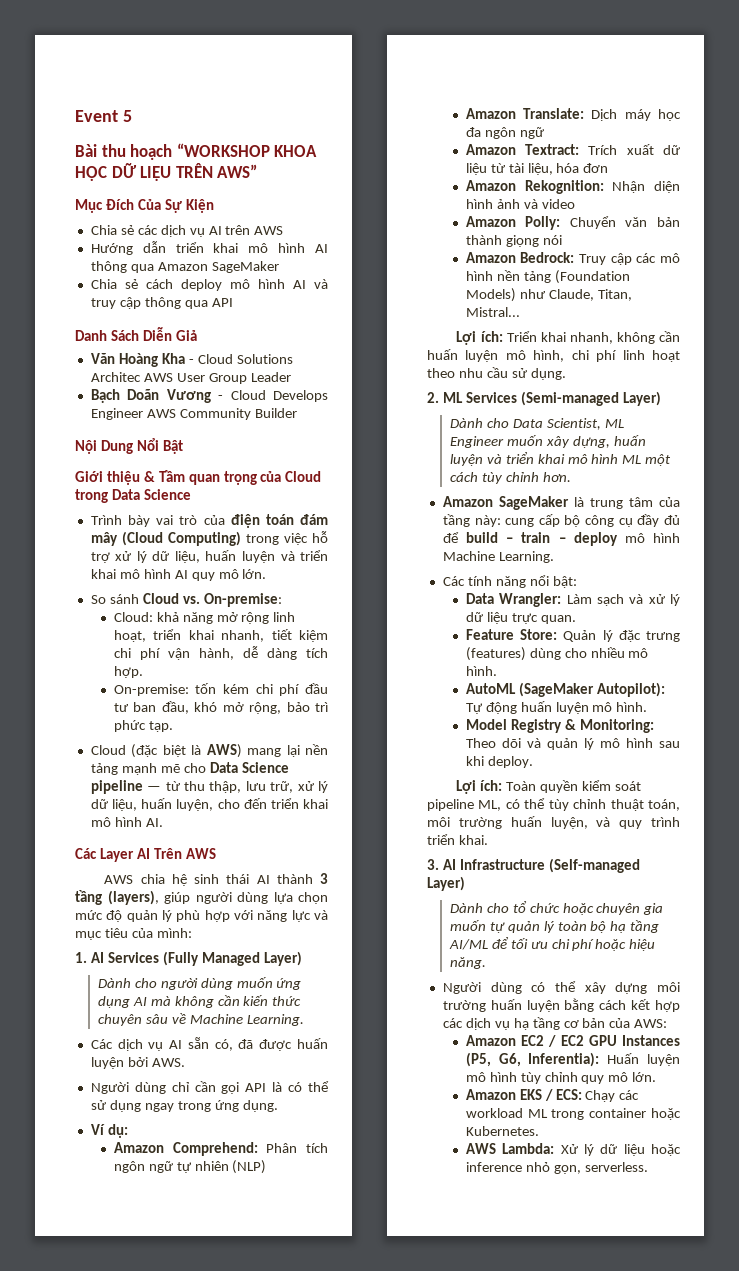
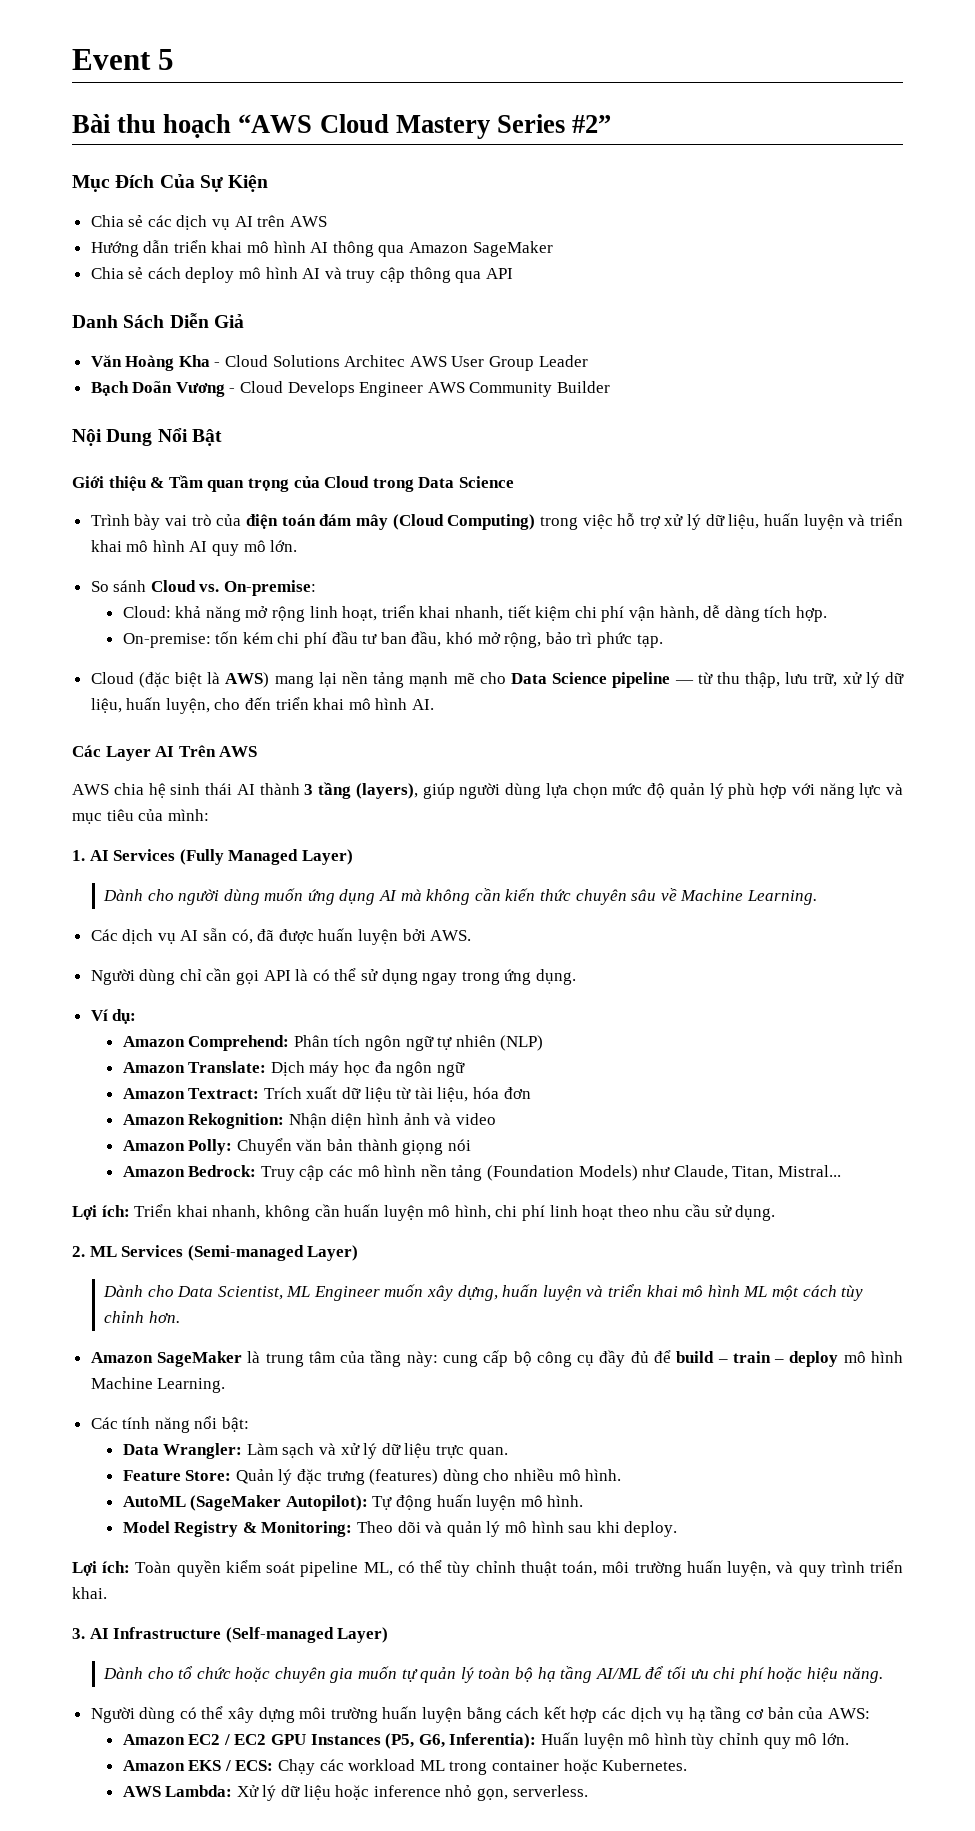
- Bài thu hoạch “WORKSHOP KHOA HỌC DỮ LIỆU TRÊN AWS”
+ Bài thu hoạch “AWS Cloud Mastery Series #2”

